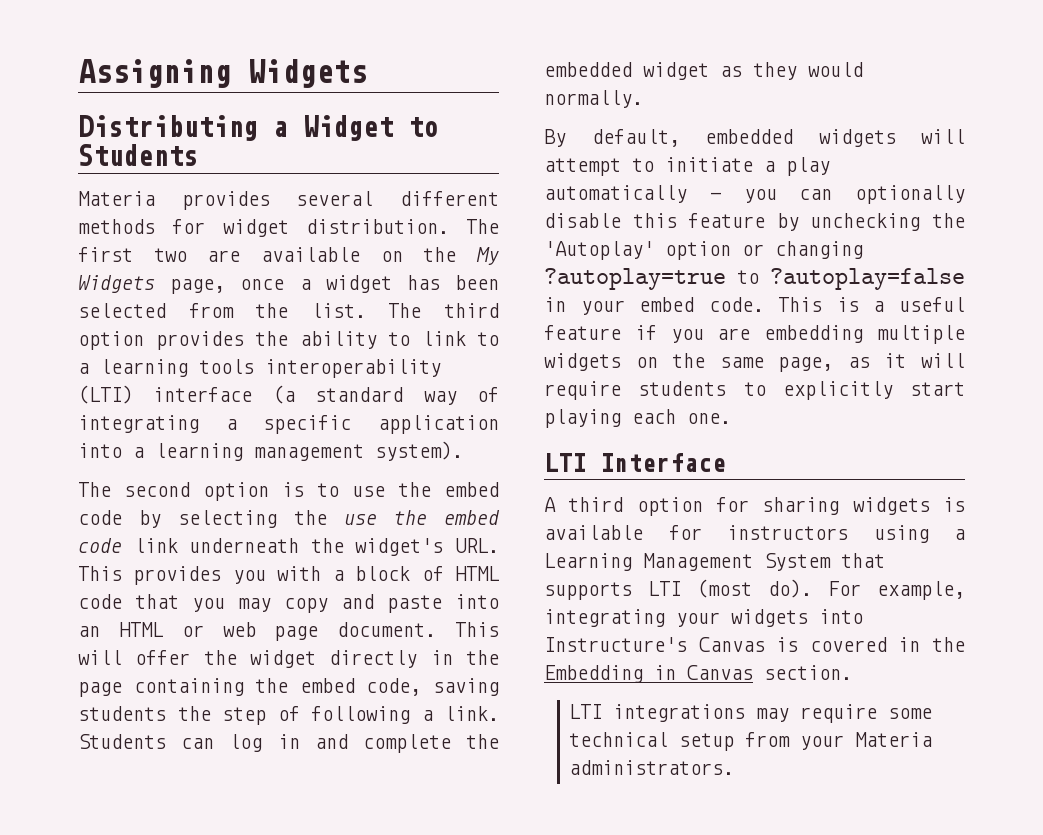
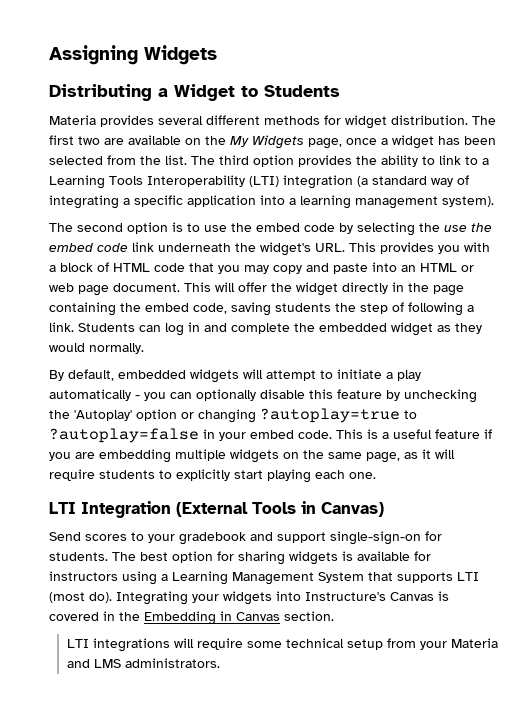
- The third option provides the ability to link to a learning tools interoperability (LTI) interface (a standard way of integrating a specific application into a learning management system).
+ The third option provides the ability to link to a Learning Tools Interoperability (LTI) integration (a standard way of integrating a specific application into a learning management system).
- LTI Interface
- A third option for sharing widgets is available for instructors using a Learning Management System that supports LTI (most do).
+ LTI Integration (External Tools in Canvas)
+ Send scores to your gradebook and support single-sign-on for students. The best option for sharing widgets is available for instructors using a Learning Management System that supports LTI (most do).
- For example, integrating your widgets into Instructure's Canvas is covered in the Embedding in Canvas section.
+ Integrating your widgets into Instructure's Canvas is covered in the Embedding in Canvas section.
- LTI integrations may require some technical setup from your Materia administrators.
+ LTI integrations will require some technical setup from your Materia and LMS administrators.

